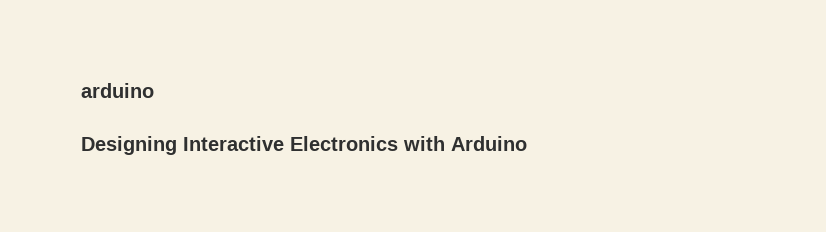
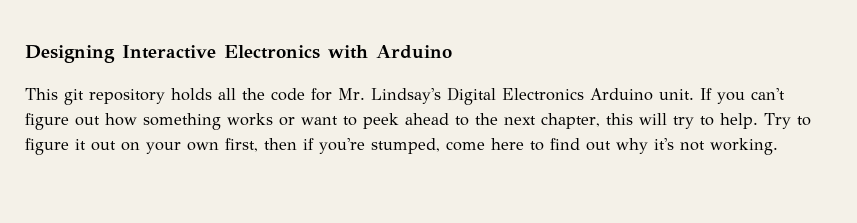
- arduino
+ This git repository holds all the code for Mr. Lindsay's Digital Electronics Arduino unit. If you can't figure out how something works or want to peek ahead to the next chapter, this will try to help. Try to figure it out on your own first, then if you're stumped, come here to find out why it's not working.

